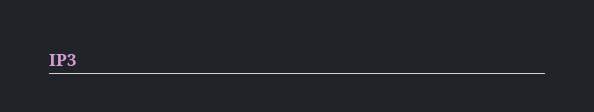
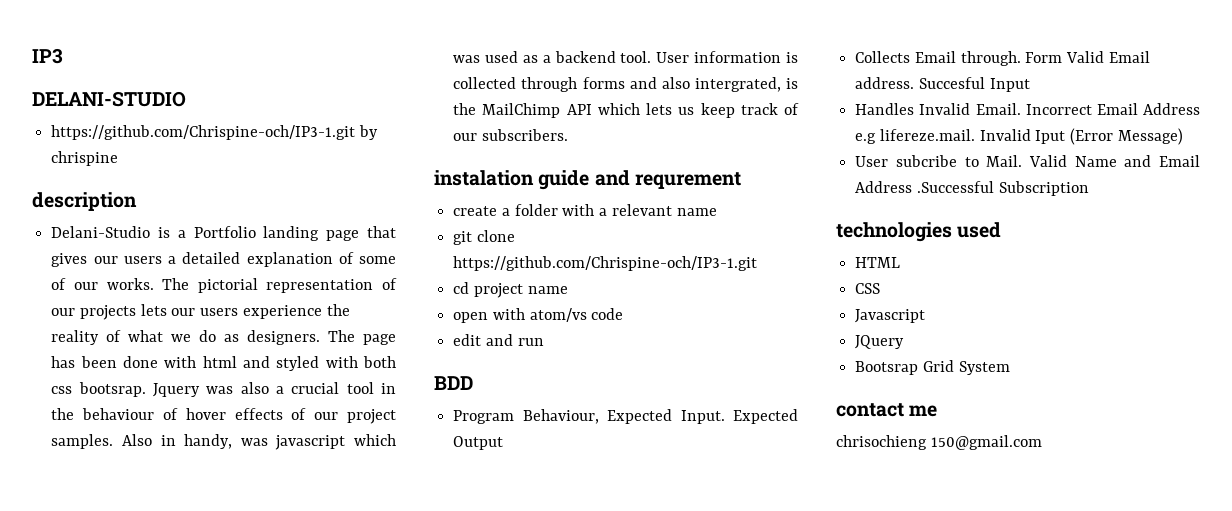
+ DELANI-STUDIO
+ https://github.com/Chrispine-och/IP3-1.git by chrispine
+ description
+ Delani-Studio is a Portfolio landing page that gives our users a detailed explanation of some of our works. The pictorial representation of our projects lets our users experience the reality of what we do as designers. The page has been done with html and styled with both css bootsrap. Jquery was also a crucial tool in the behaviour of hover effects of our project samples. Also in handy, was javascript which was used as a backend tool. User information is collected through forms and also intergrated, is the MailChimp API which lets us keep track of our subscribers.
+ instalation guide and requrement
+ create a folder with a relevant name
+ git clone https://github.com/Chrispine-och/IP3-1.git
+ cd project name
+ open with atom/vs code
+ edit and run
+ BDD
+ Program Behaviour, Expected Input. Expected Output
+ Collects Email through. Form Valid Email address. Succesful Input
+ Handles Invalid Email. Incorrect Email Address e.g lifereze.mail. Invalid Iput (Error Message)
+ User subcribe to Mail. Valid Name and Email Address .Successful Subscription
+ technologies used
+ HTML
+ CSS
+ Javascript
+ JQuery
+ Bootsrap Grid System
+ contact me
+ chrisochieng 150@gmail.com

